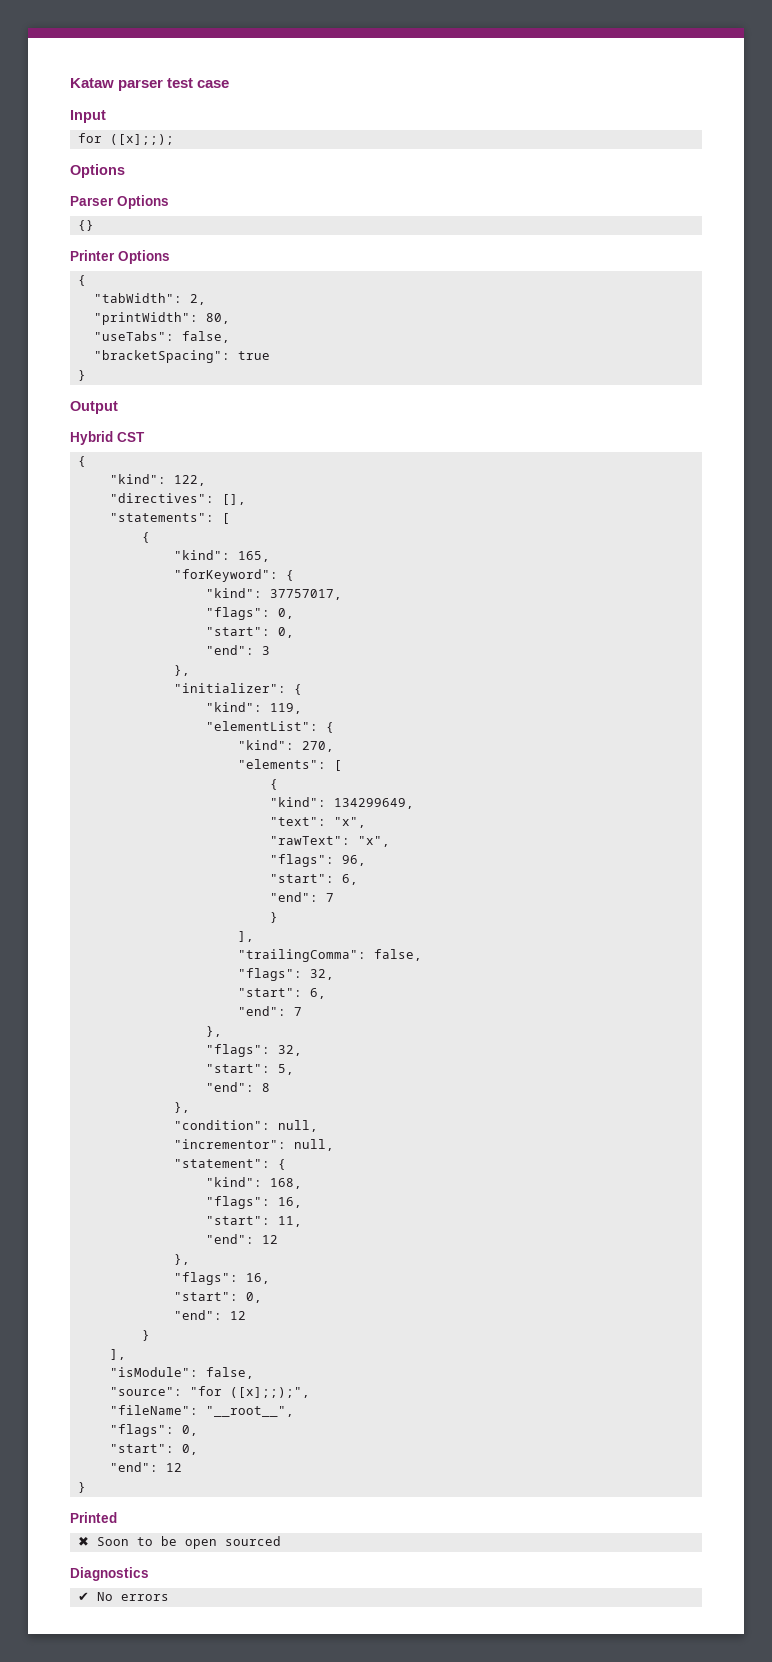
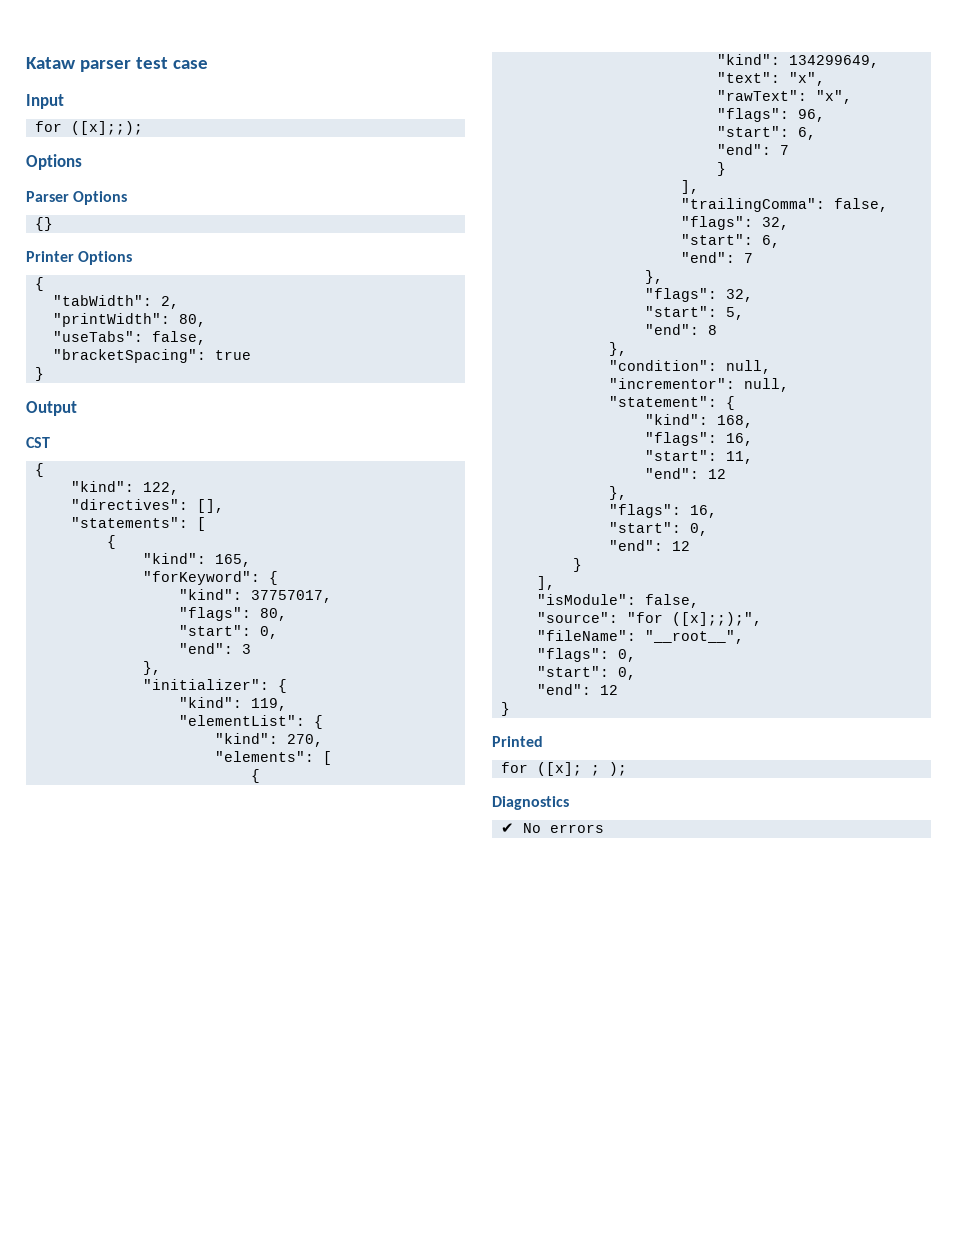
- Hybrid CST
+ CST
  "kind": 37757017,
- "flags": 0,
+ "flags": 80,
- ✖ Soon to be open sourced
+ for ([x]; ; );

